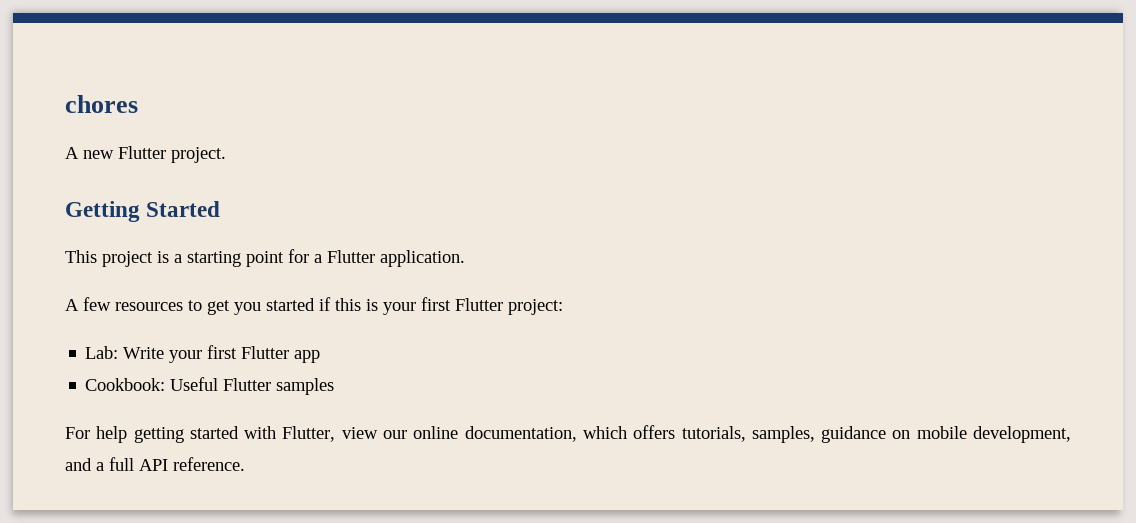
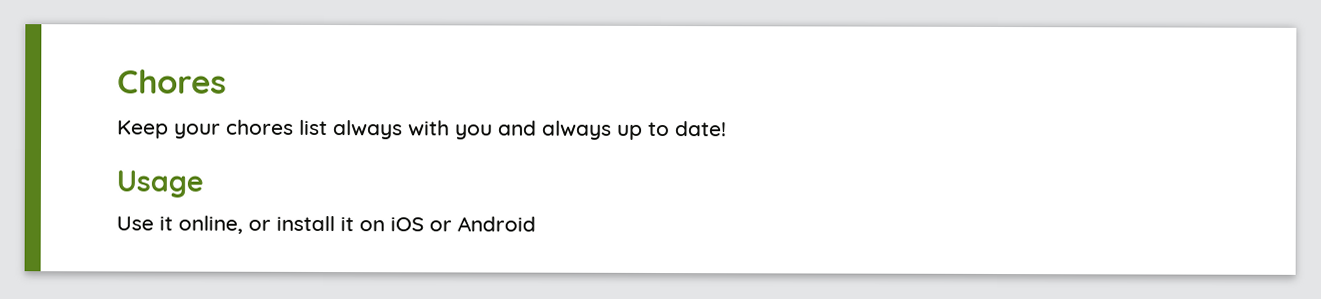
- chores
- A new Flutter project.
- Getting Started
- This project is a starting point for a Flutter application.
- A few resources to get you started if this is your first Flutter project:
- Lab: Write your first Flutter app
- Cookbook: Useful Flutter samples
- For help getting started with Flutter, view our online documentation, which offers tutorials, samples, guidance on mobile development, and a full API reference.
+ Chores
+ Keep your chores list always with you and always up to date!
+ Usage
+ Use it online, or install it on iOS or Android

